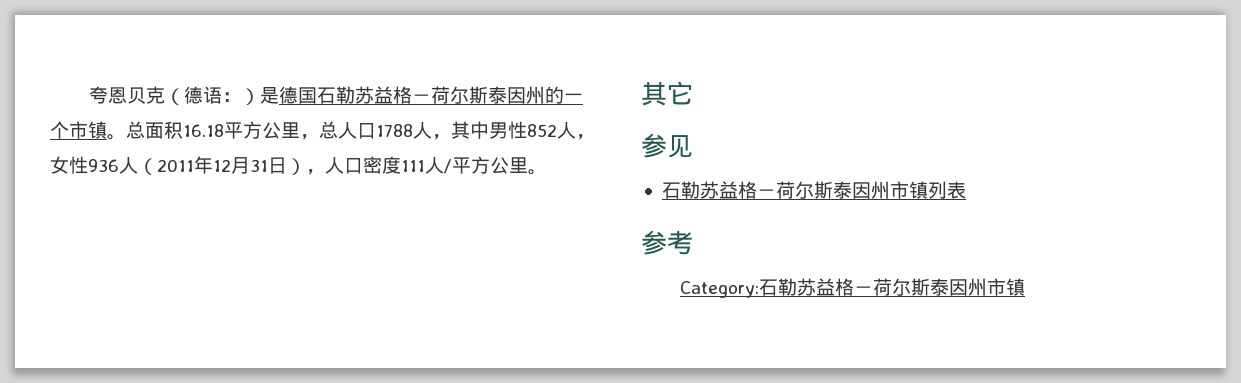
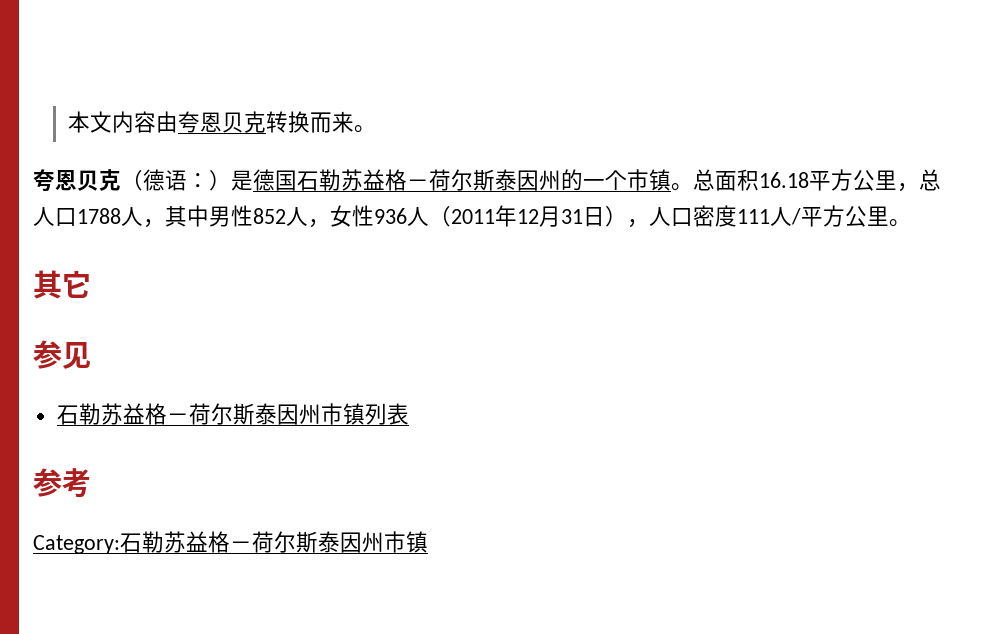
+ 本文内容由夸恩贝克转换而来。

